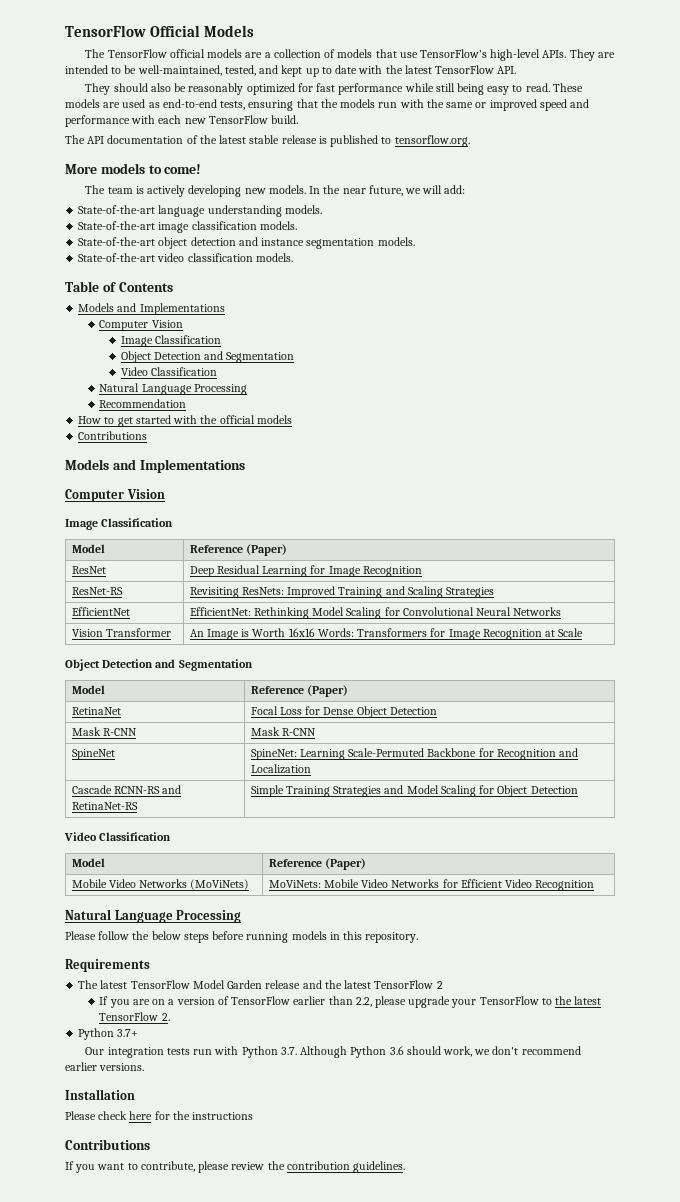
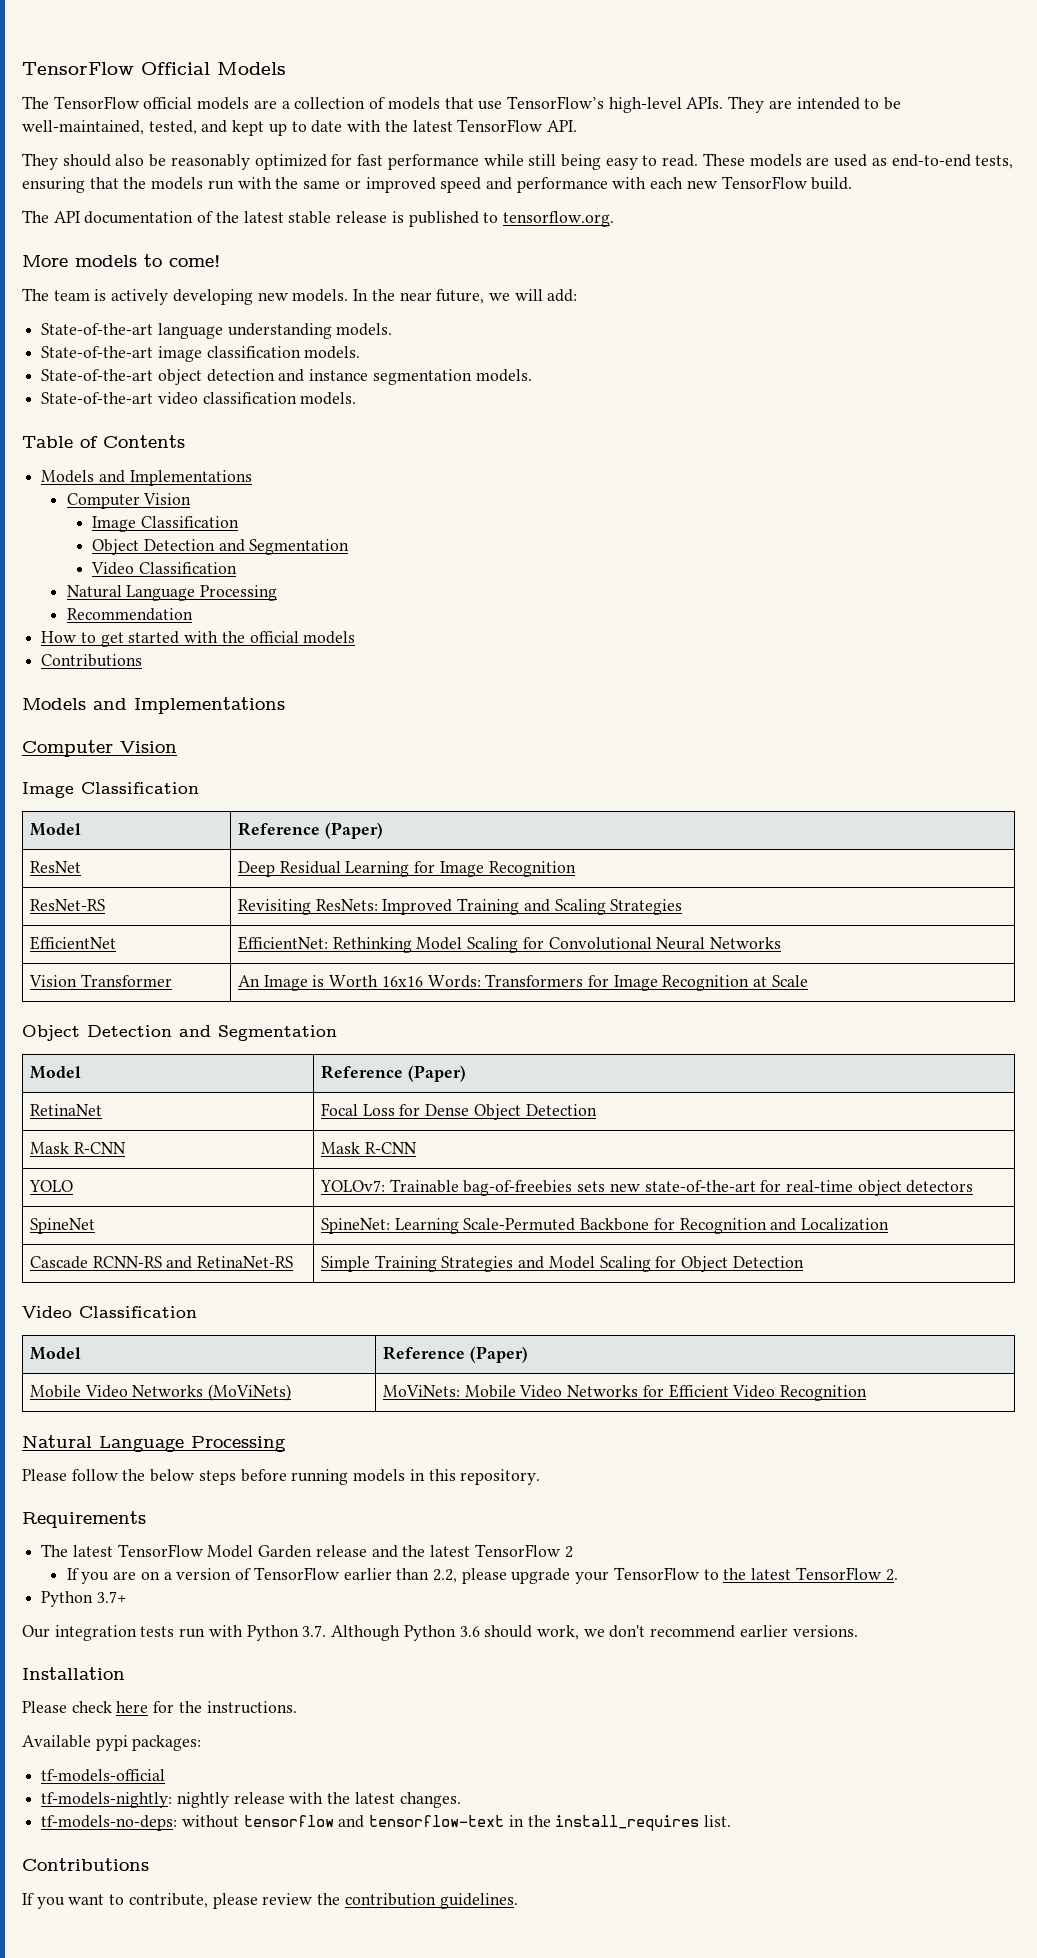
+ YOLO | YOLOv7: Trainable bag-of-freebies sets new state-of-the-art for real-time object detectors
- Please check here for the instructions
+ Please check here for the instructions.
+ Available pypi packages:
+ tf-models-official
+ tf-models-nightly: nightly release with the latest changes.
+ tf-models-no-deps: without tensorflow and tensorflow-text in the install_requires list.

